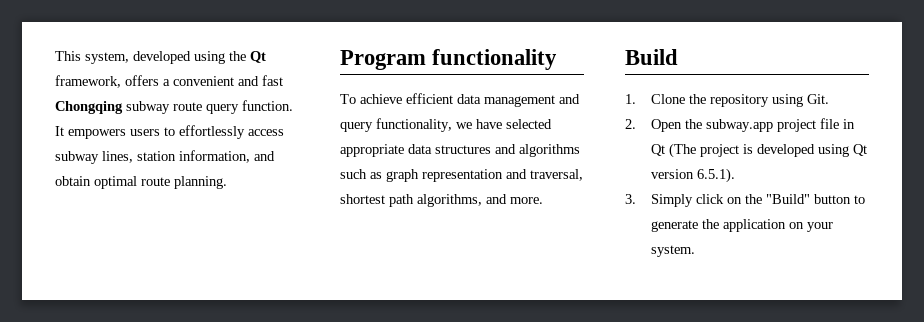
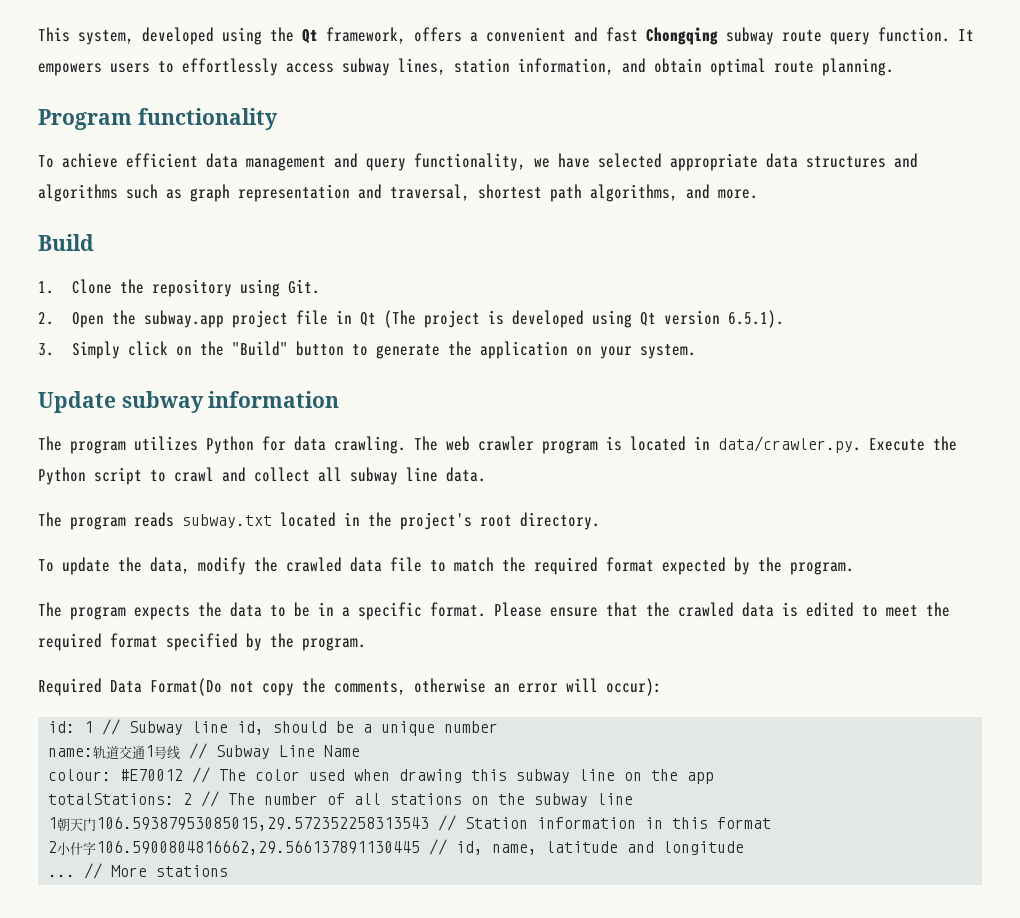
+ Update subway information
+ The program utilizes Python for data crawling. The web crawler program is located in data/crawler.py. Execute the Python script to crawl and collect all subway line data.
+ The program reads subway.txt located in the project's root directory.
+ To update the data, modify the crawled data file to match the required format expected by the program.
+ The program expects the data to be in a specific format. Please ensure that the crawled data is edited to meet the required format specified by the program.
+ Required Data Format(Do not copy the comments, otherwise an error will occur):
+ id: 1 // Subway line id, should be a unique number
+ name:轨道交通1号线 // Subway Line Name
+ colour: #E70012 // The color used when drawing this subway line on the app
+ totalStations: 2 // The number of all stations on the subway line
+ 1朝天门106.59387953085015,29.572352258313543 // Station information in this format
+ 2小什字106.5900804816662,29.566137891130445 // id, name, latitude and longitude
+ ... // More stations

